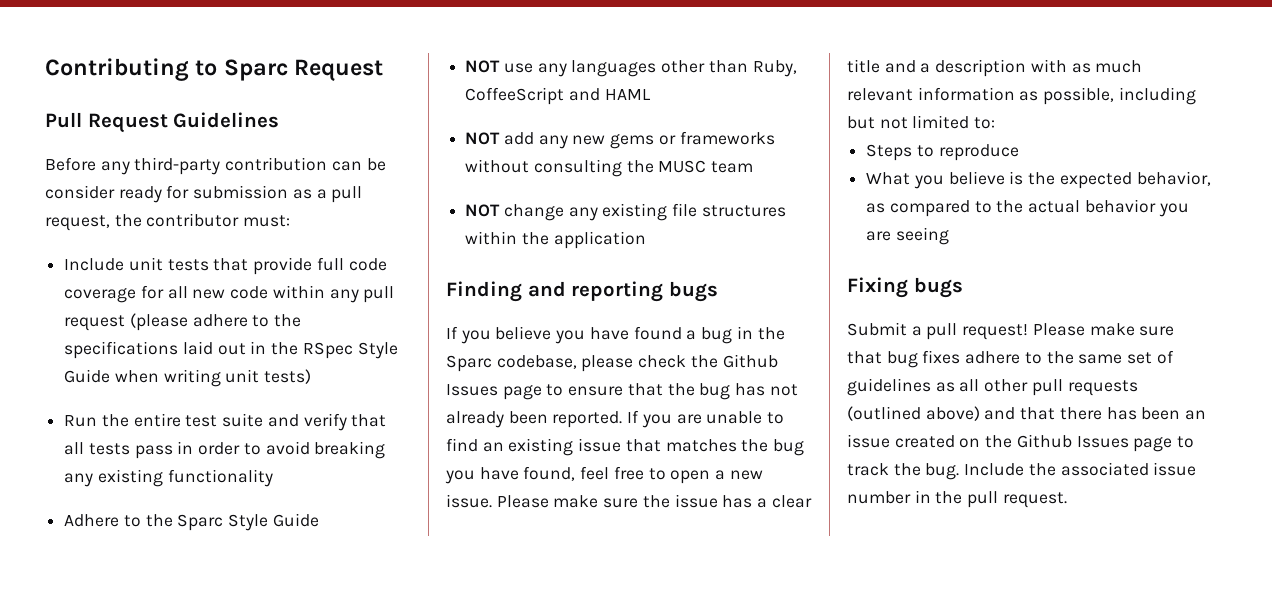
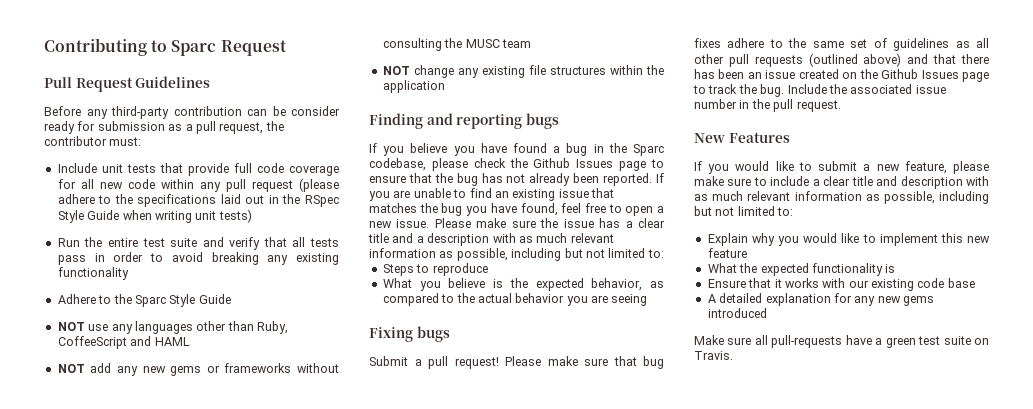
+ New Features
+ If you would like to submit a new feature, please make sure to include a clear title and description with as much relevant information as possible, including but not limited to:
+ Explain why you would like to implement this new feature
+ What the expected functionality is
+ Ensure that it works with our existing code base
+ A detailed explanation for any new gems introduced
+ Make sure all pull-requests have a green test suite on Travis.

